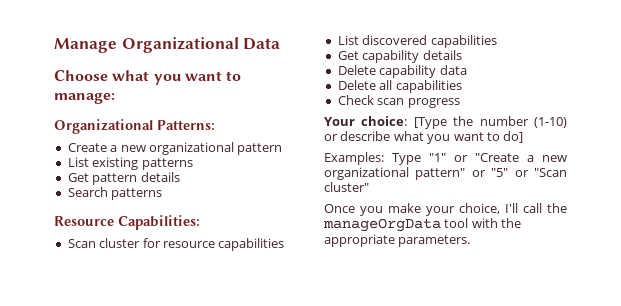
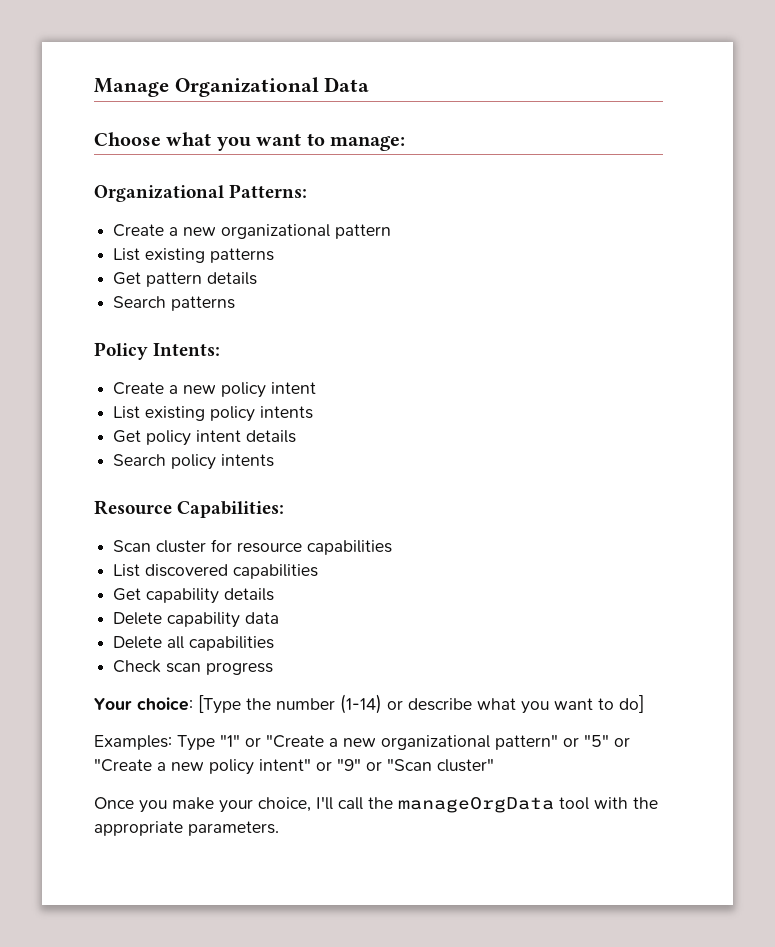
+ Policy Intents:
+ Create a new policy intent
+ List existing policy intents
+ Get policy intent details
+ Search policy intents
- Your choice: [Type the number (1-10) or describe what you want to do]
+ Your choice: [Type the number (1-14) or describe what you want to do]
- Examples: Type "1" or "Create a new organizational pattern" or "5" or "Scan cluster"
+ Examples: Type "1" or "Create a new organizational pattern" or "5" or "Create a new policy intent" or "9" or "Scan cluster"

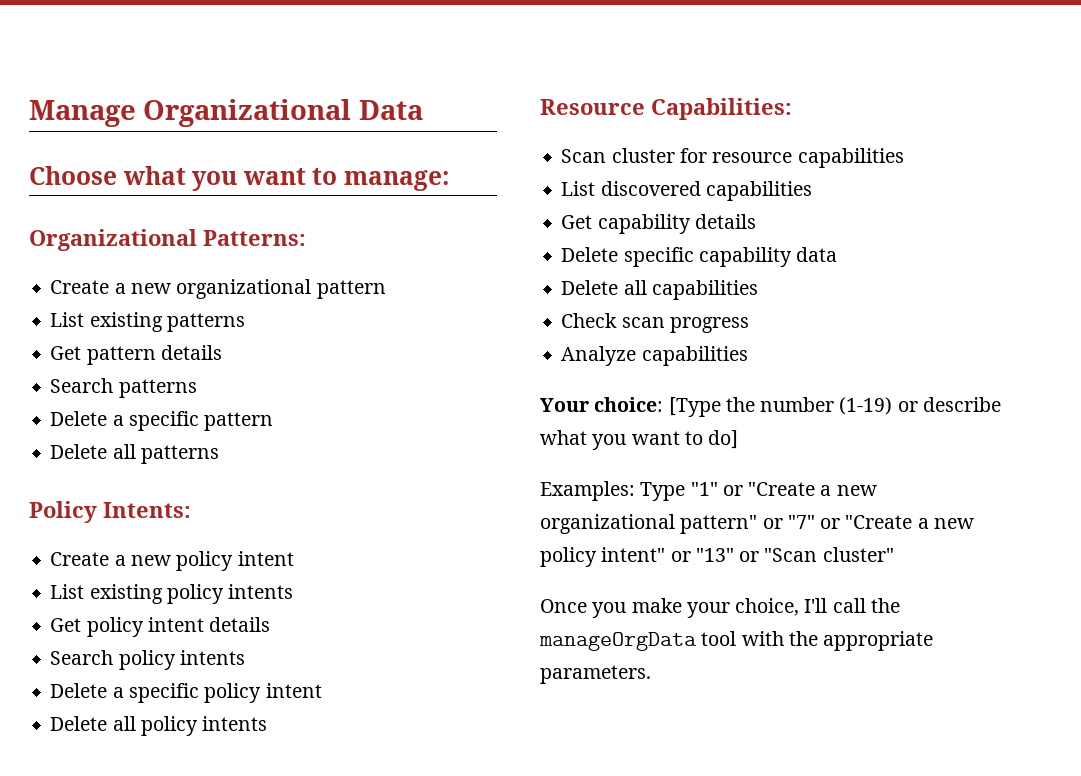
+ Delete a specific pattern
+ Delete all patterns
+ Delete a specific policy intent
+ Delete all policy intents
- Delete capability data
+ Delete specific capability data
+ Analyze capabilities
- Your choice: [Type the number (1-14) or describe what you want to do]
+ Your choice: [Type the number (1-19) or describe what you want to do]
- Examples: Type "1" or "Create a new organizational pattern" or "5" or "Create a new policy intent" or "9" or "Scan cluster"
+ Examples: Type "1" or "Create a new organizational pattern" or "7" or "Create a new policy intent" or "13" or "Scan cluster"

